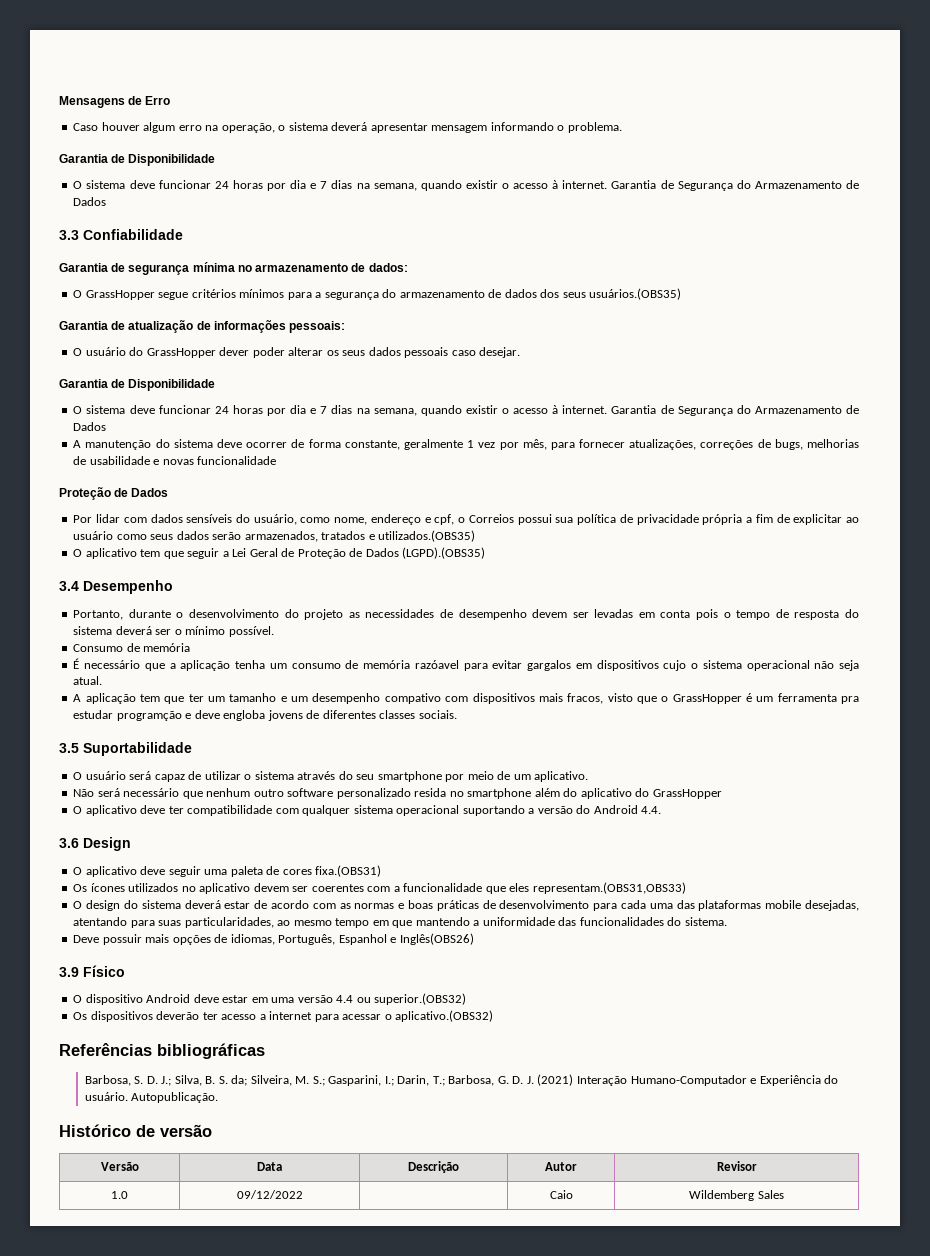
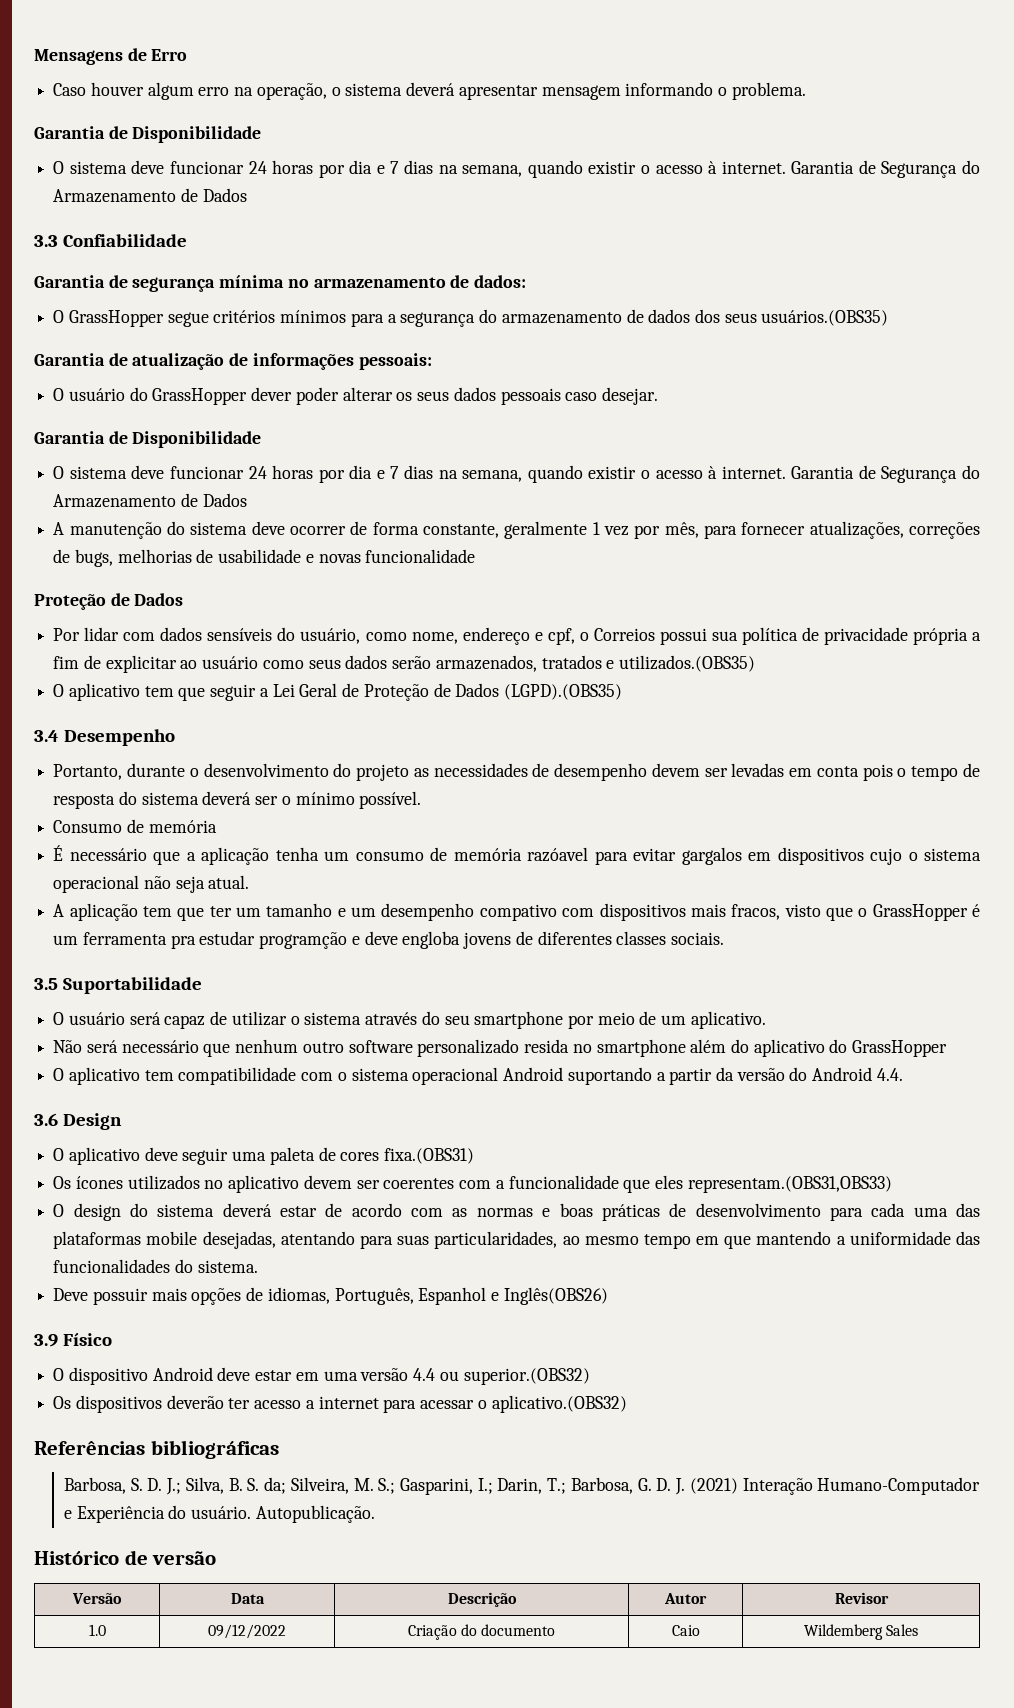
- O aplicativo deve ter compatibilidade com qualquer sistema operacional suportando a versão do Android 4.4.
+ O aplicativo tem compatibilidade com o sistema operacional Android suportando a partir da versão do Android 4.4.
- 1.0 | 09/12/2022 | | Caio | Wildemberg Sales
+ 1.0 | 09/12/2022 | Criação do documento | Caio | Wildemberg Sales

